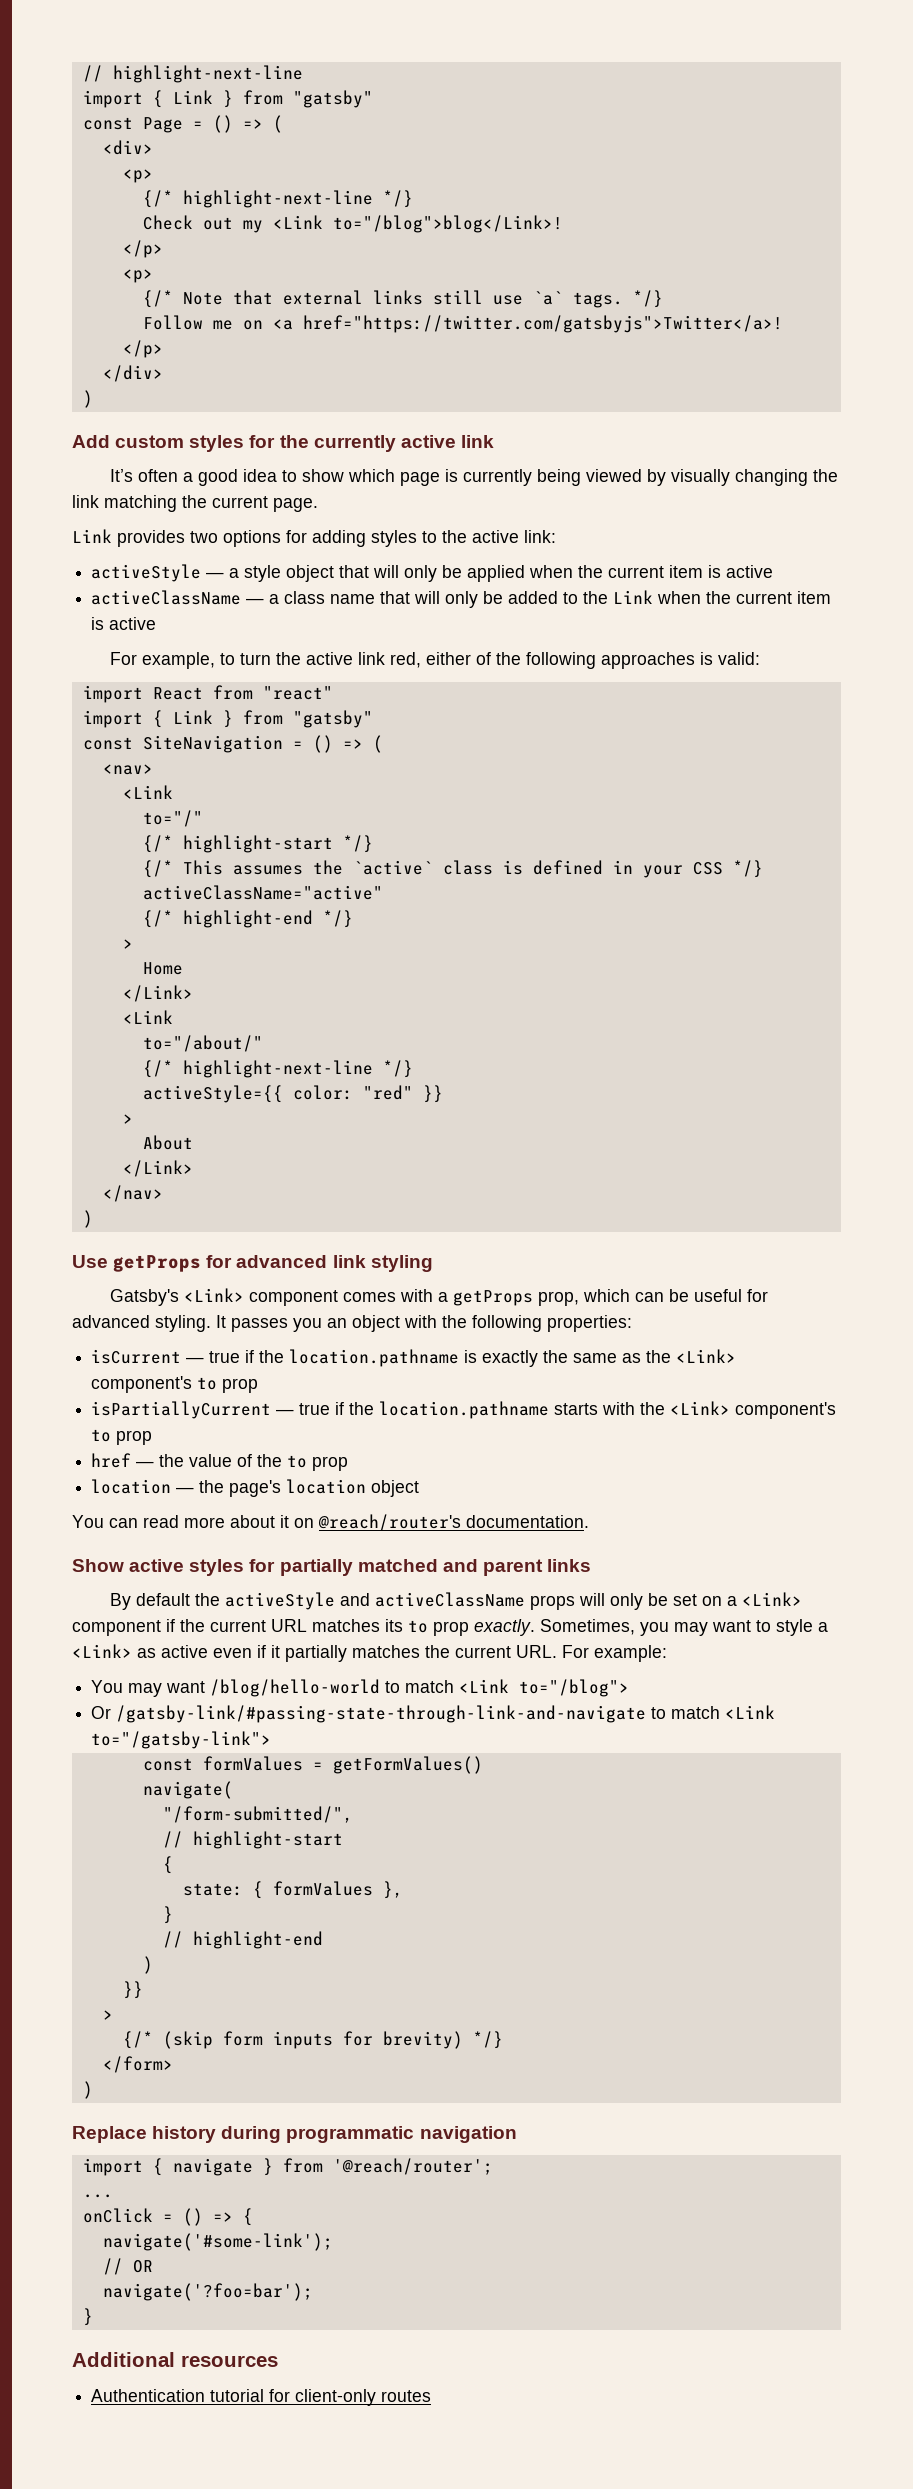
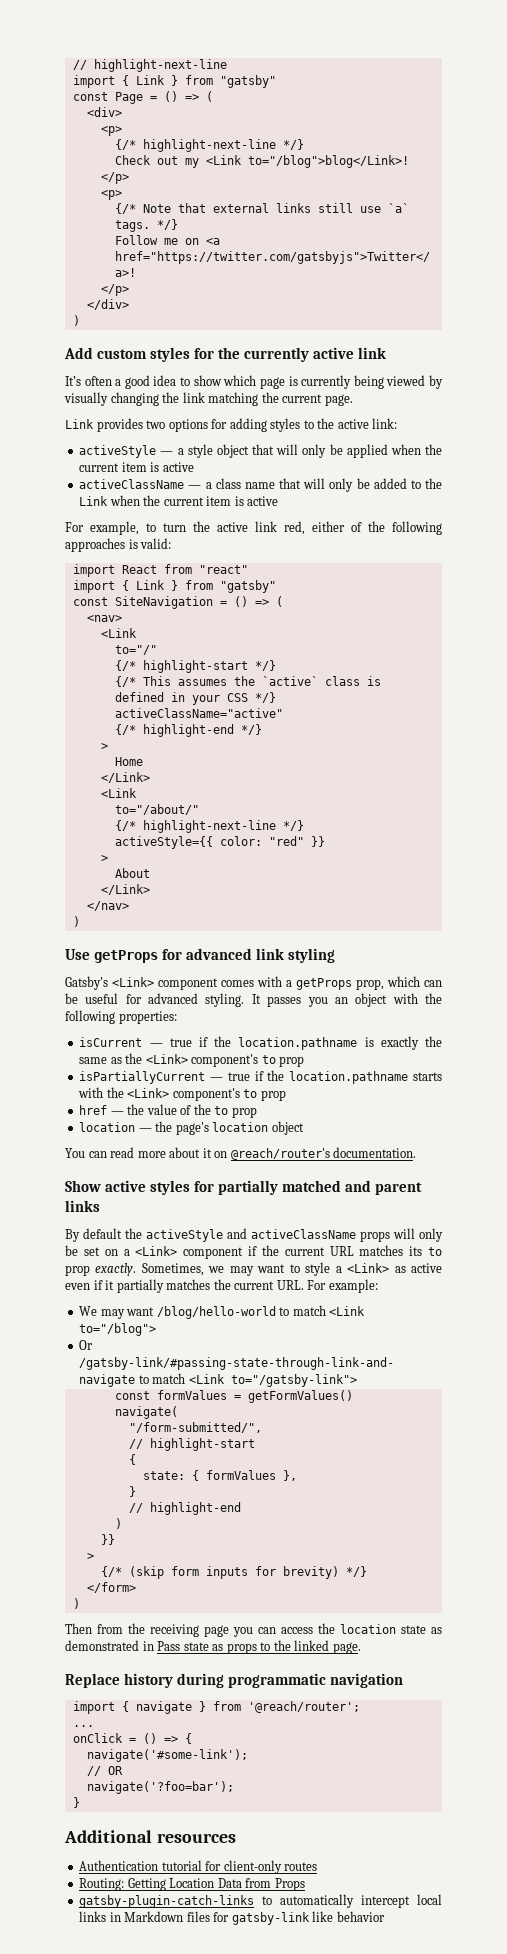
- Sometimes, you may want to style a <Link> as active even if it partially matches the current URL. For example:
+ Sometimes, we may want to style a <Link> as active even if it partially matches the current URL. For example:
- You may want /blog/hello-world to match <Link to="/blog">
+ We may want /blog/hello-world to match <Link to="/blog">
+ Then from the receiving page you can access the location state as demonstrated in Pass state as props to the linked page.
+ Routing: Getting Location Data from Props
+ gatsby-plugin-catch-links to automatically intercept local links in Markdown files for gatsby-link like behavior

